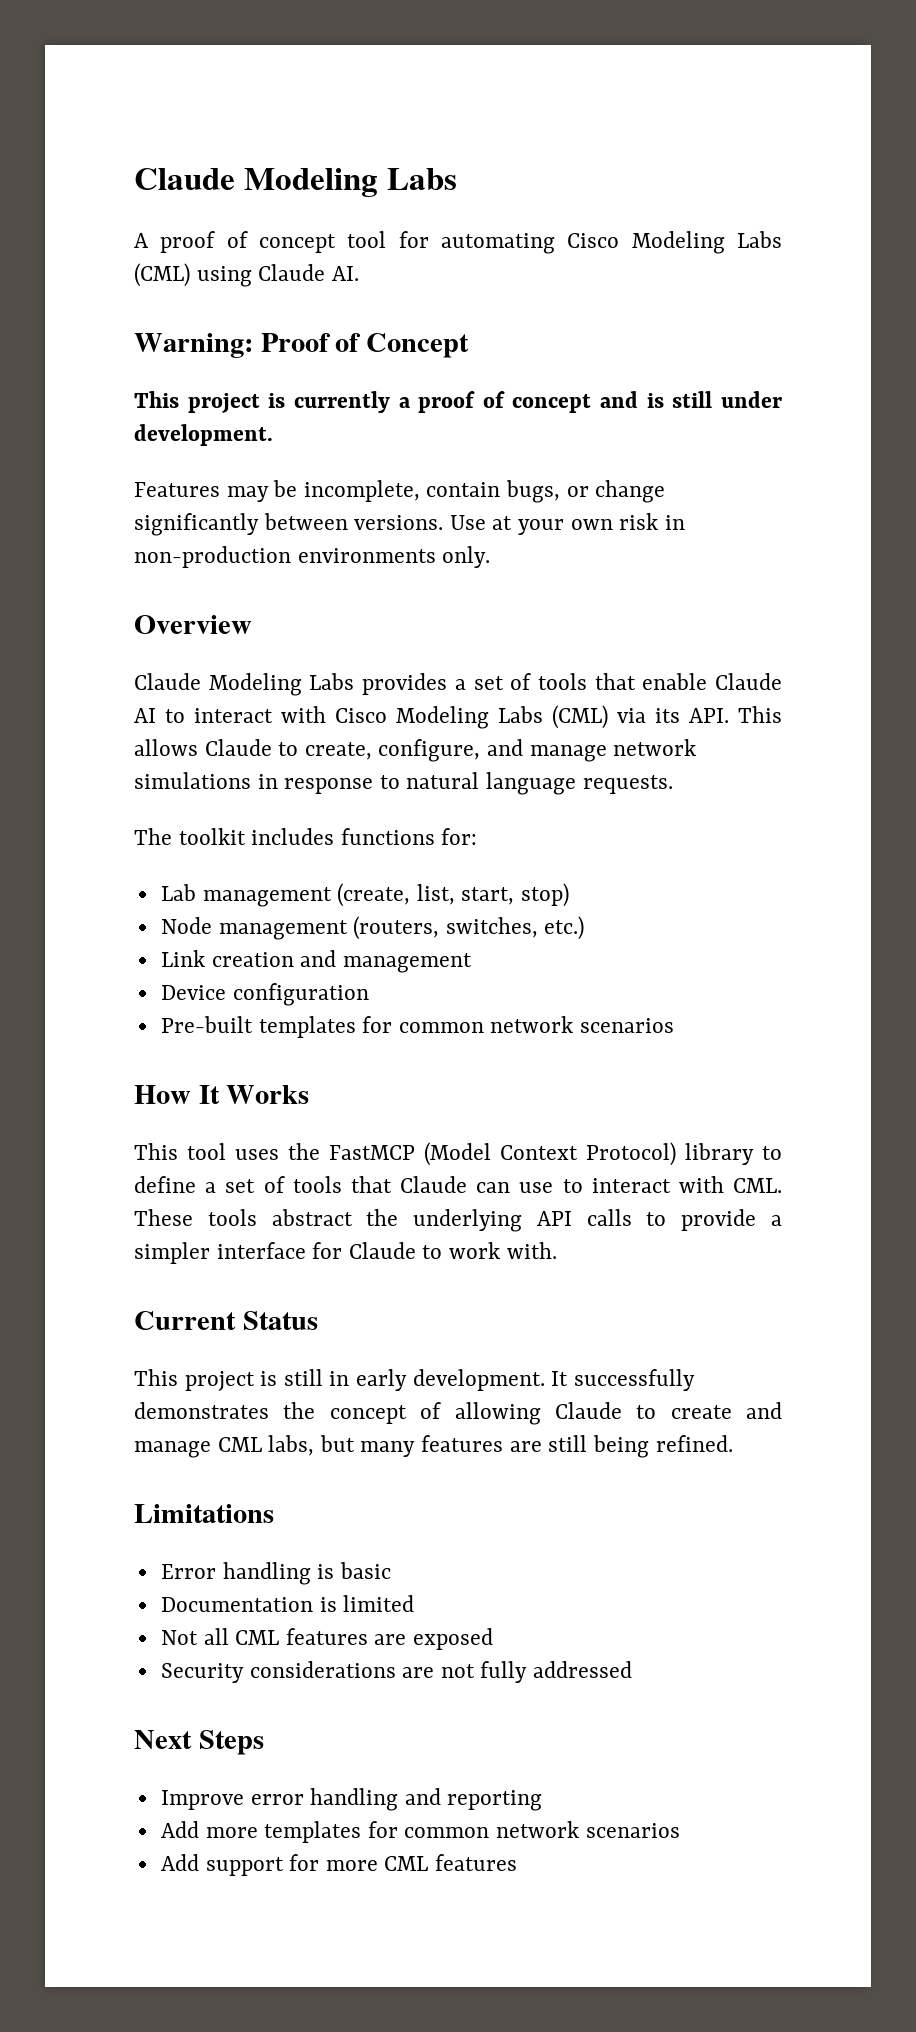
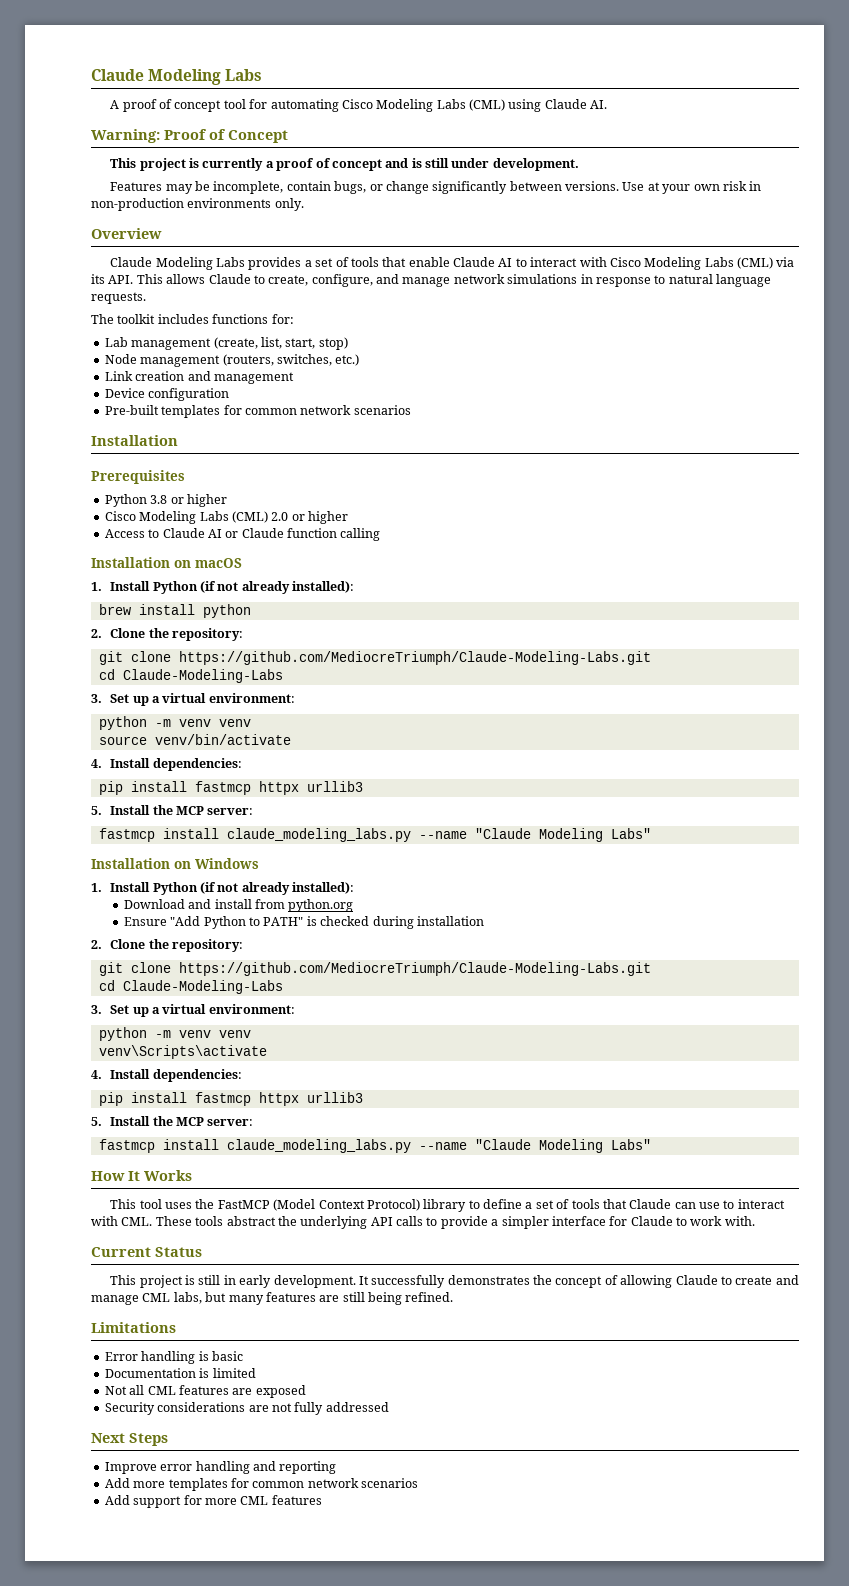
  Pre-built templates for common network scenarios
+ Installation
+ Prerequisites
+ Python 3.8 or higher
+ Cisco Modeling Labs (CML) 2.0 or higher
+ Access to Claude AI or Claude function calling
+ Installation on macOS
+ 1. Install Python (if not already installed):
+ brew install python
+ 2. Clone the repository:
+ git clone https://github.com/MediocreTriumph/Claude-Modeling-Labs.git
+ cd Claude-Modeling-Labs
+ 3. Set up a virtual environment:
+ python -m venv venv
+ source venv/bin/activate
+ 4. Install dependencies:
+ pip install fastmcp httpx urllib3
+ 5. Install the MCP server:
+ fastmcp install claude_modeling_labs.py --name "Claude Modeling Labs"
+ Installation on Windows
+ 1. Install Python (if not already installed):
+ Download and install from python.org
+ Ensure "Add Python to PATH" is checked during installation
+ 2. Clone the repository:
+ git clone https://github.com/MediocreTriumph/Claude-Modeling-Labs.git
+ cd Claude-Modeling-Labs
+ 3. Set up a virtual environment:
+ python -m venv venv
+ venv\Scripts\activate
+ 4. Install dependencies:
+ pip install fastmcp httpx urllib3
+ 5. Install the MCP server:
+ fastmcp install claude_modeling_labs.py --name "Claude Modeling Labs"

